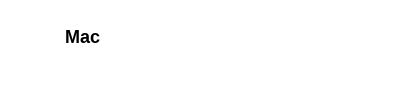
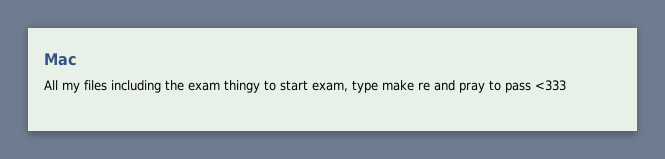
+ All my files including the exam thingy to start exam, type make re and pray to pass <333

